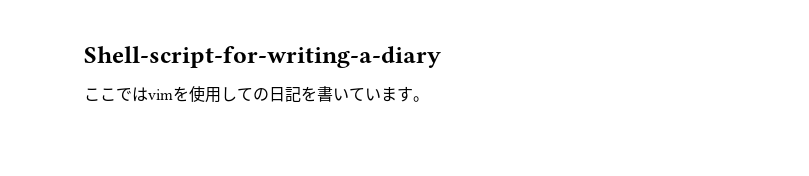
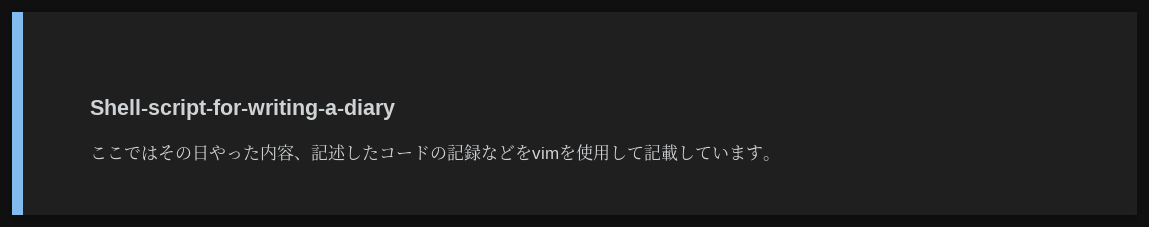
- ここではvimを使用しての日記を書いています。
+ ここではその日やった内容、記述したコードの記録などをvimを使用して記載しています。

